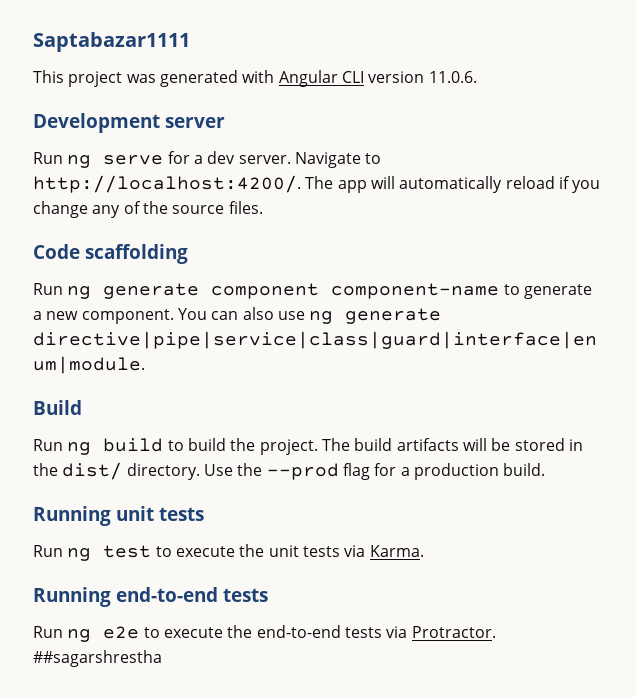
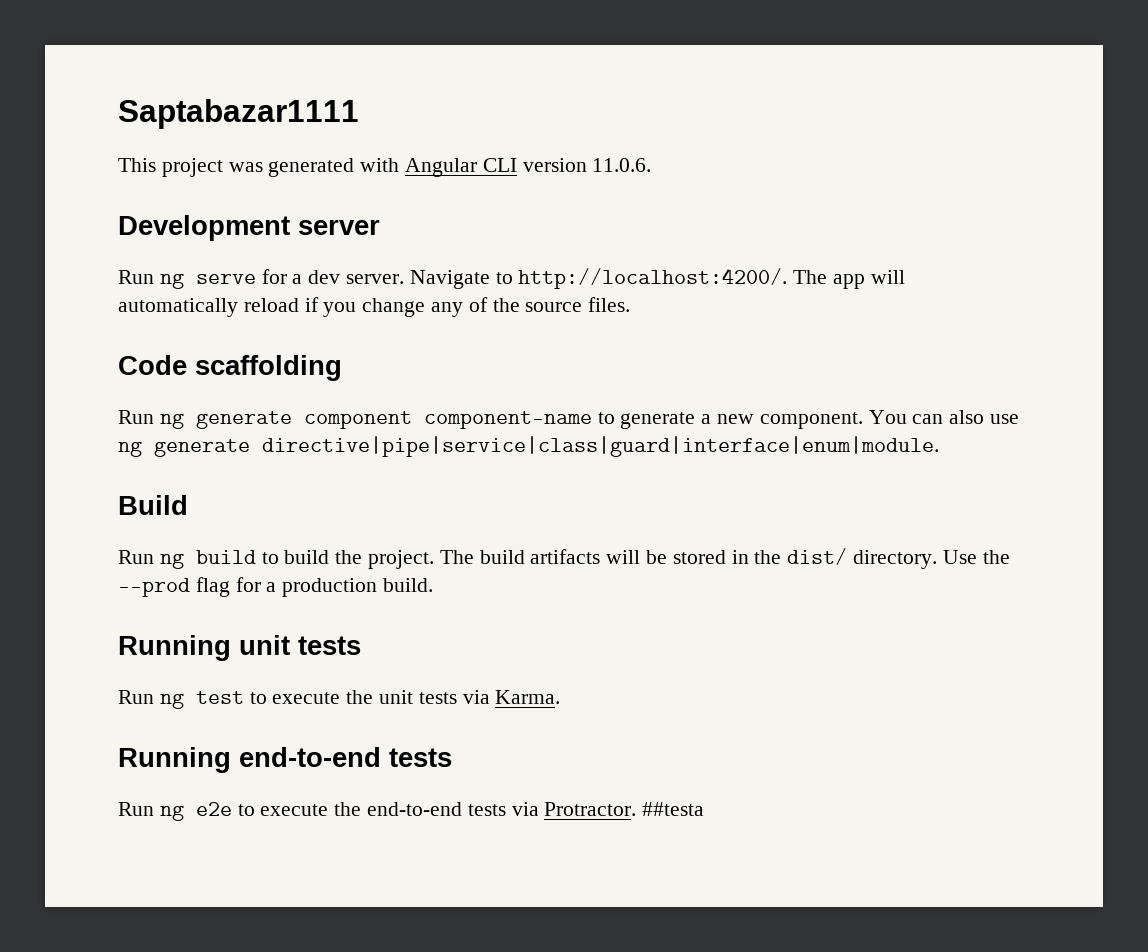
- ##sagarshrestha
+ ##testa

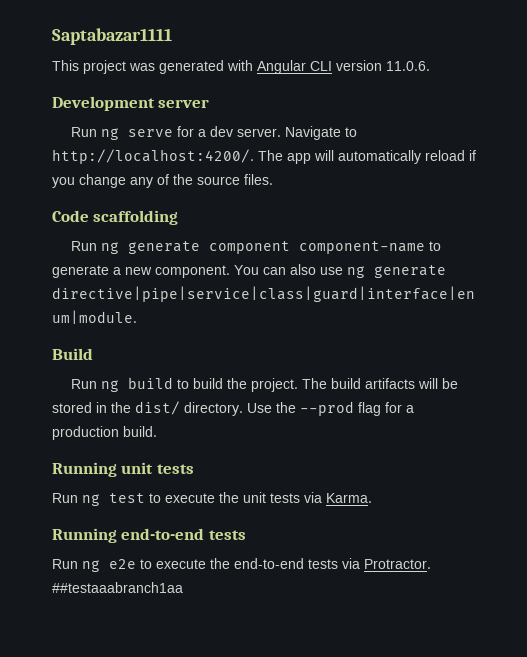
- ##testa
+ ##testaaabranch1aa

